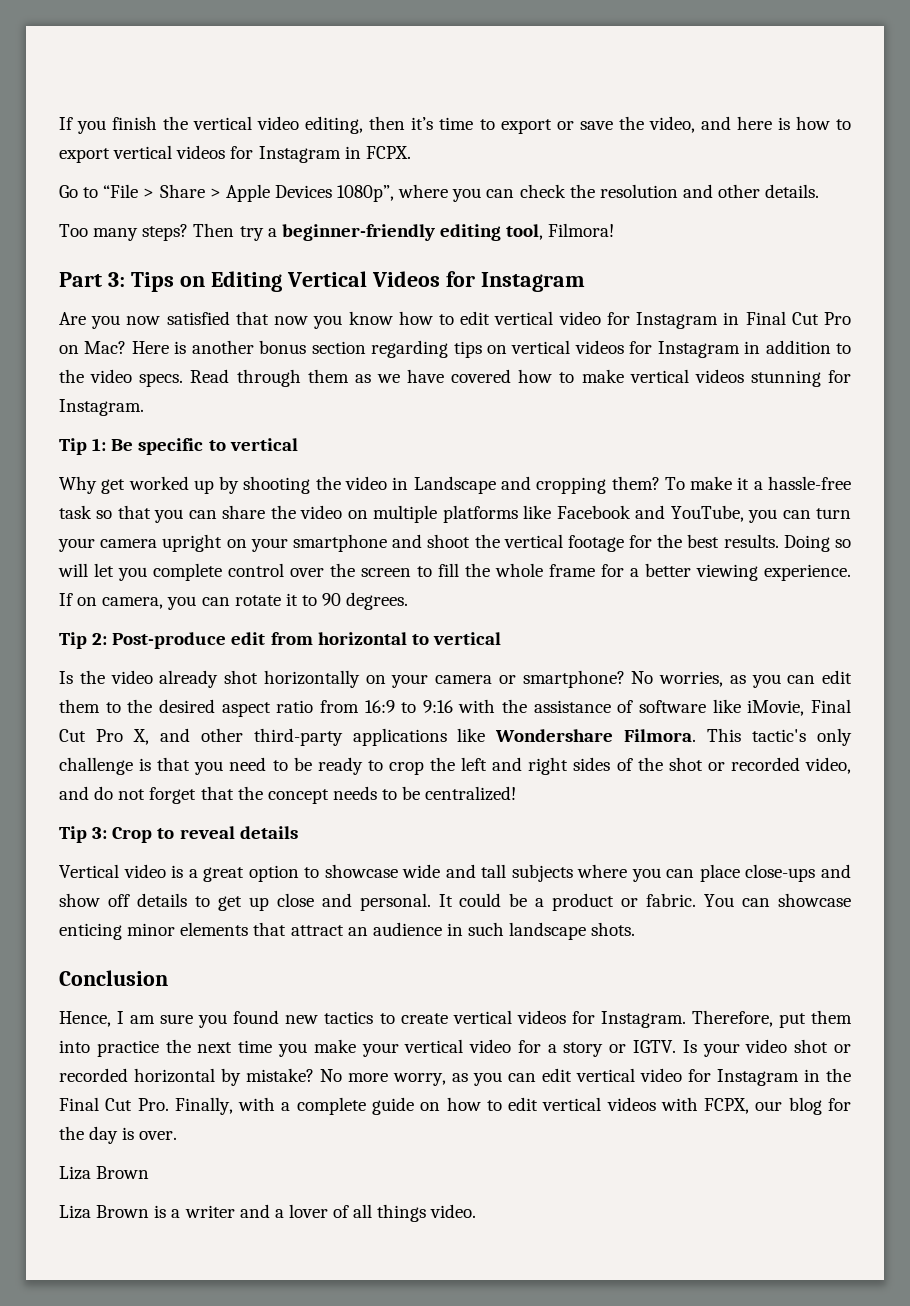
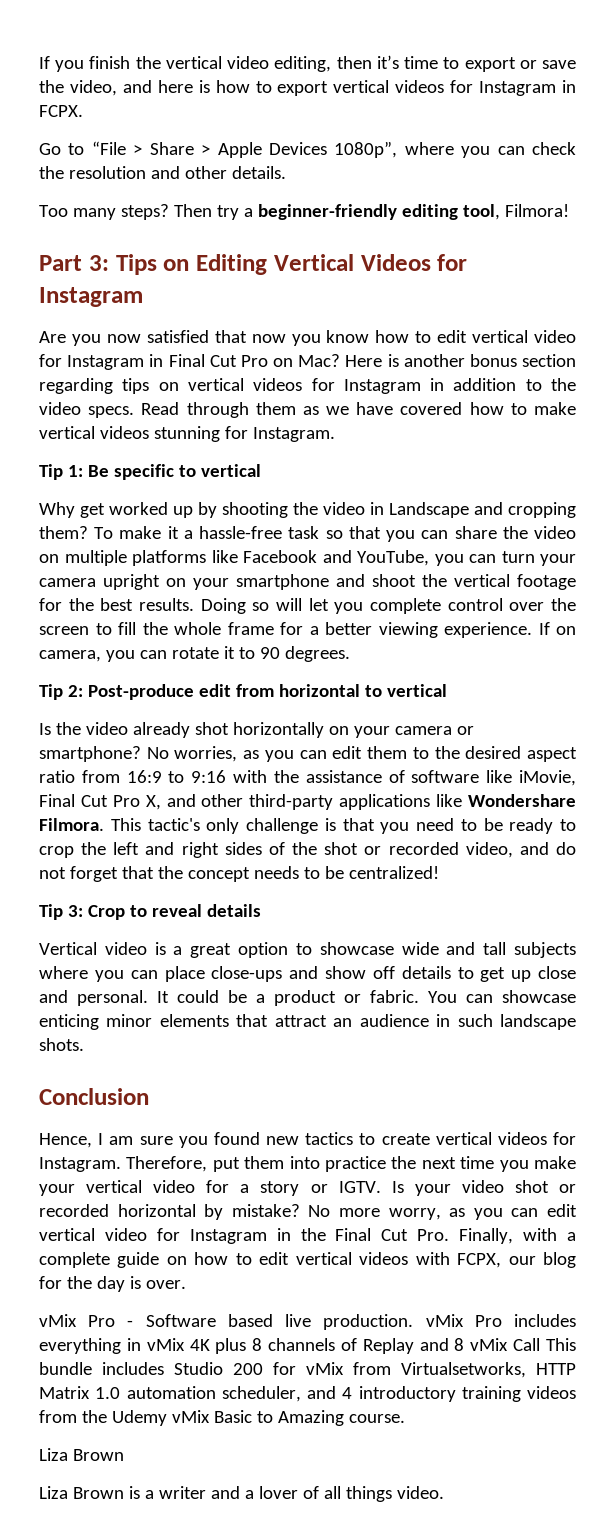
+ vMix Pro - Software based live production. vMix Pro includes everything in vMix 4K plus 8 channels of Replay and 8 vMix Call This bundle includes Studio 200 for vMix from Virtualsetworks, HTTP Matrix 1.0 automation scheduler, and 4 introductory training videos from the Udemy vMix Basic to Amazing course.

